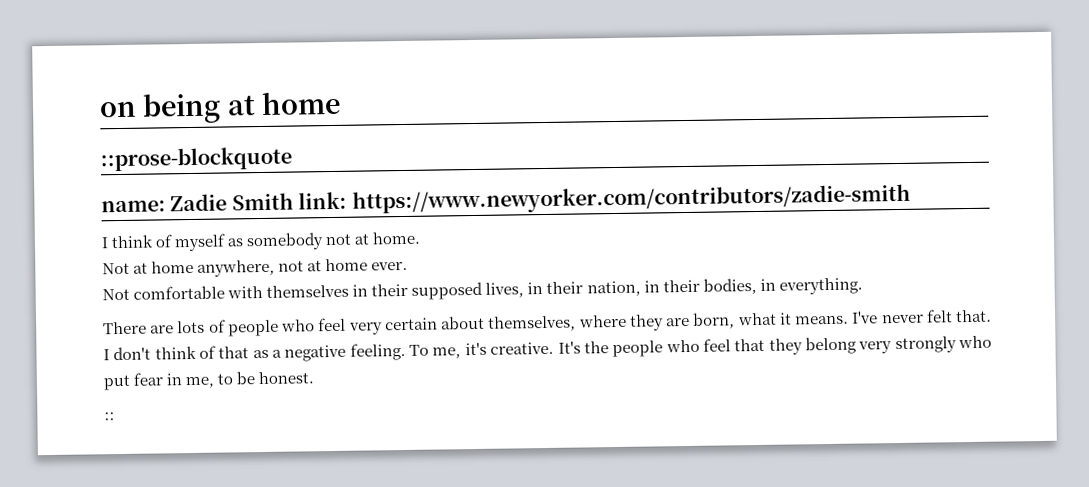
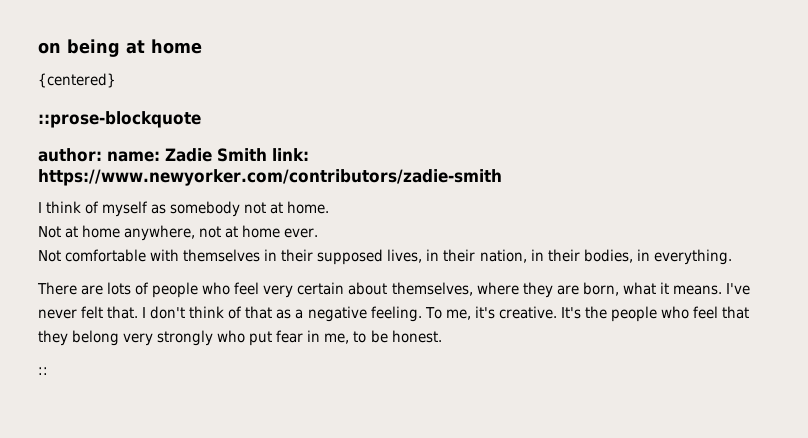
+ {centered}
- name: Zadie Smith link: https://www.newyorker.com/contributors/zadie-smith
+ author: name: Zadie Smith link: https://www.newyorker.com/contributors/zadie-smith

